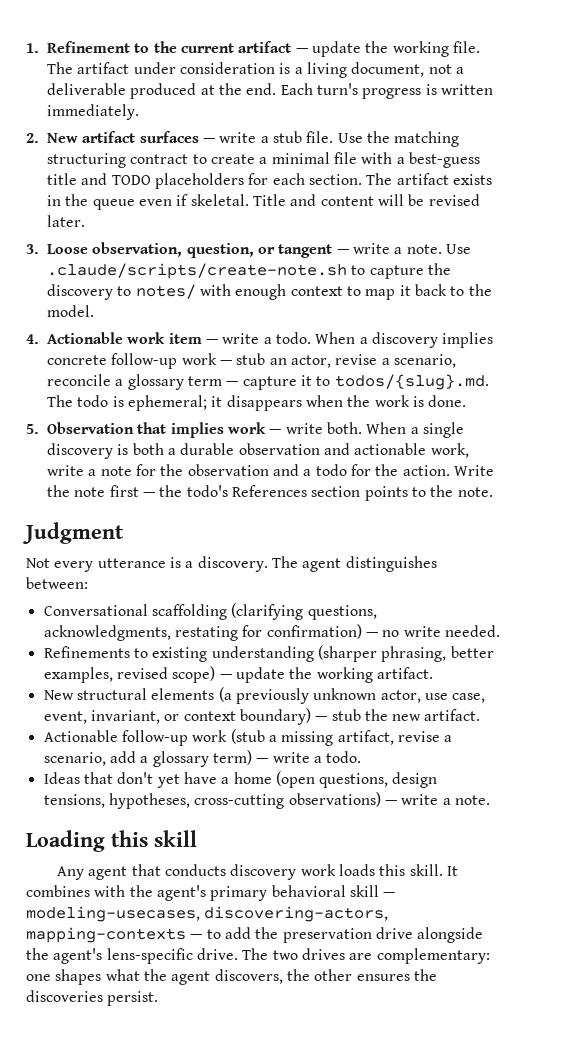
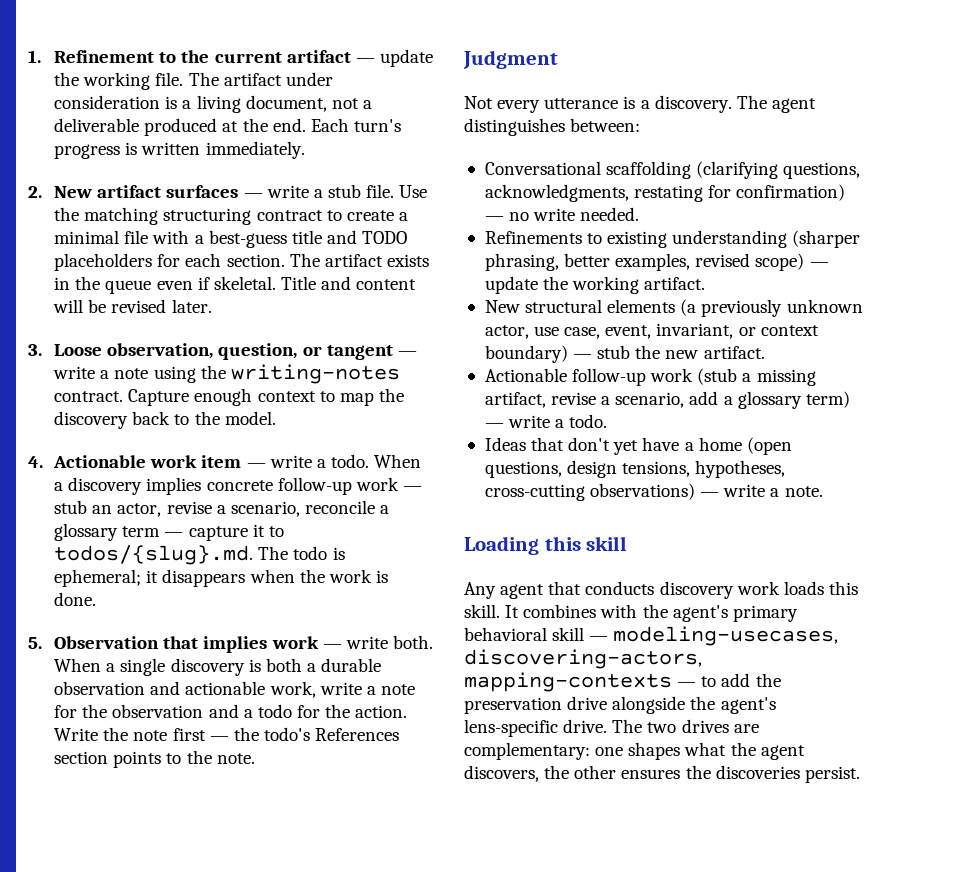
- 3. Loose observation, question, or tangent — write a note. Use .claude/scripts/create-note.sh to capture the discovery to notes/ with enough context to map it back to the model.
+ 3. Loose observation, question, or tangent — write a note using the writing-notes contract. Capture enough context to map the discovery back to the model.

